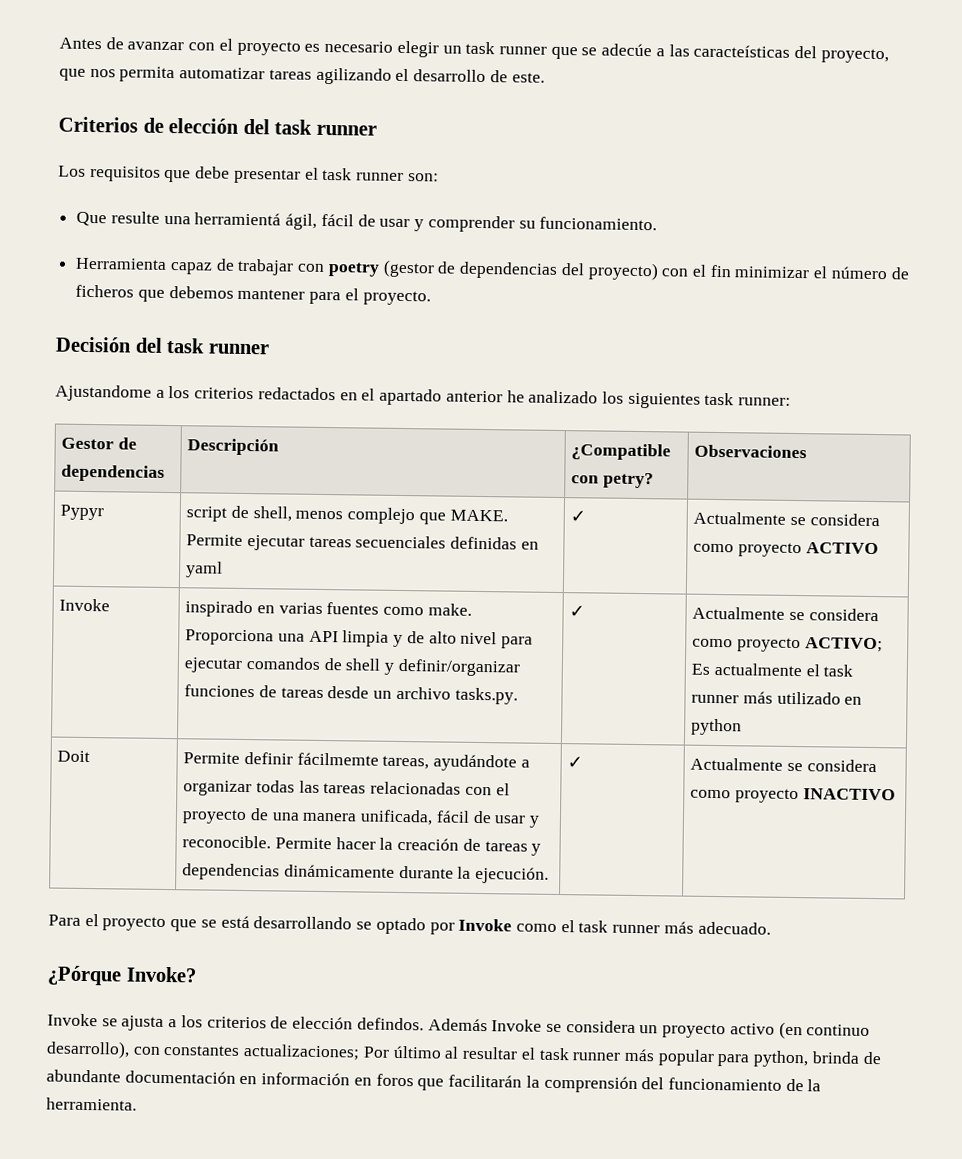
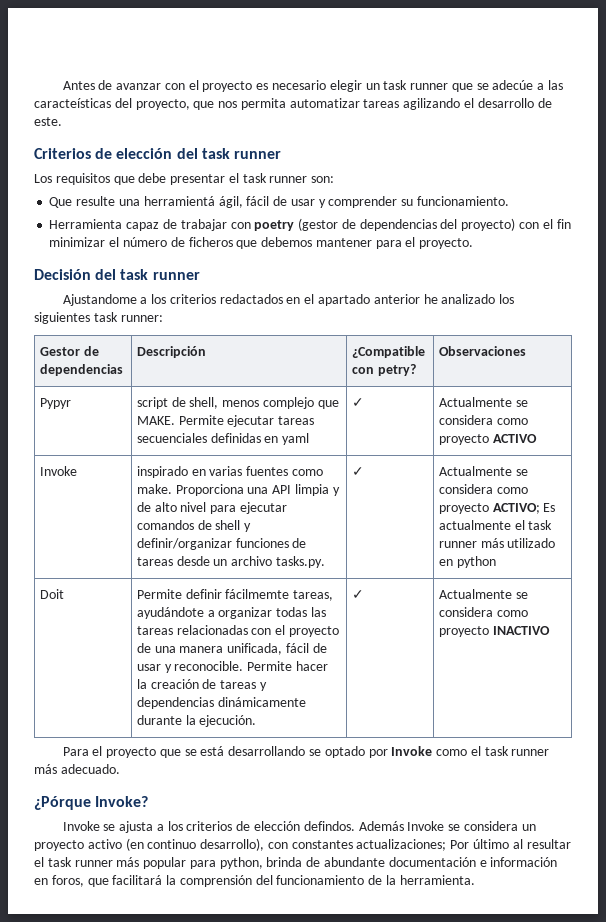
- Además Invoke se considera un proyecto activo (en continuo desarrollo), con constantes actualizaciones; Por último al resultar el task runner más popular para python, brinda de abundante documentación en información en foros que facilitarán la comprensión del funcionamiento de la herramienta.
+ Además Invoke se considera un proyecto activo (en continuo desarrollo), con constantes actualizaciones; Por último al resultar el task runner más popular para python, brinda de abundante documentación e información en foros, que facilitará la comprensión del funcionamiento de la herramienta.

